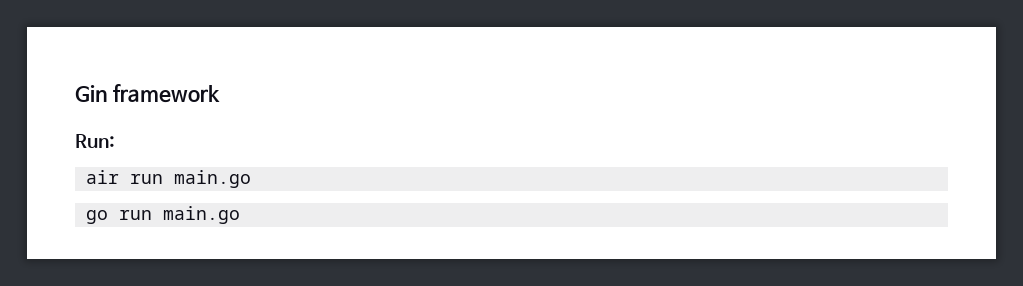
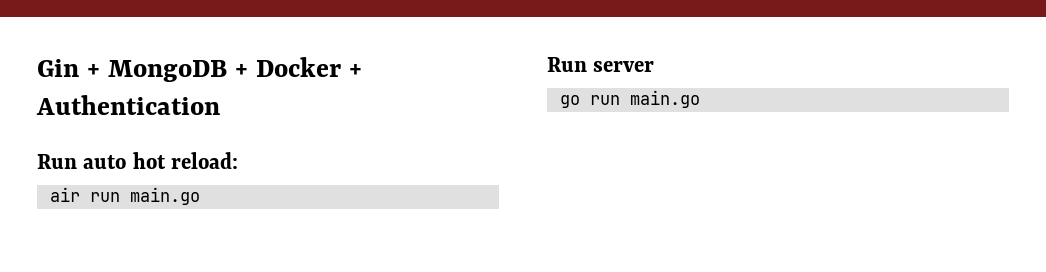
- Gin framework
- Run:
+ Gin + MongoDB + Docker + Authentication
+ Run auto hot reload:
+ Run server

